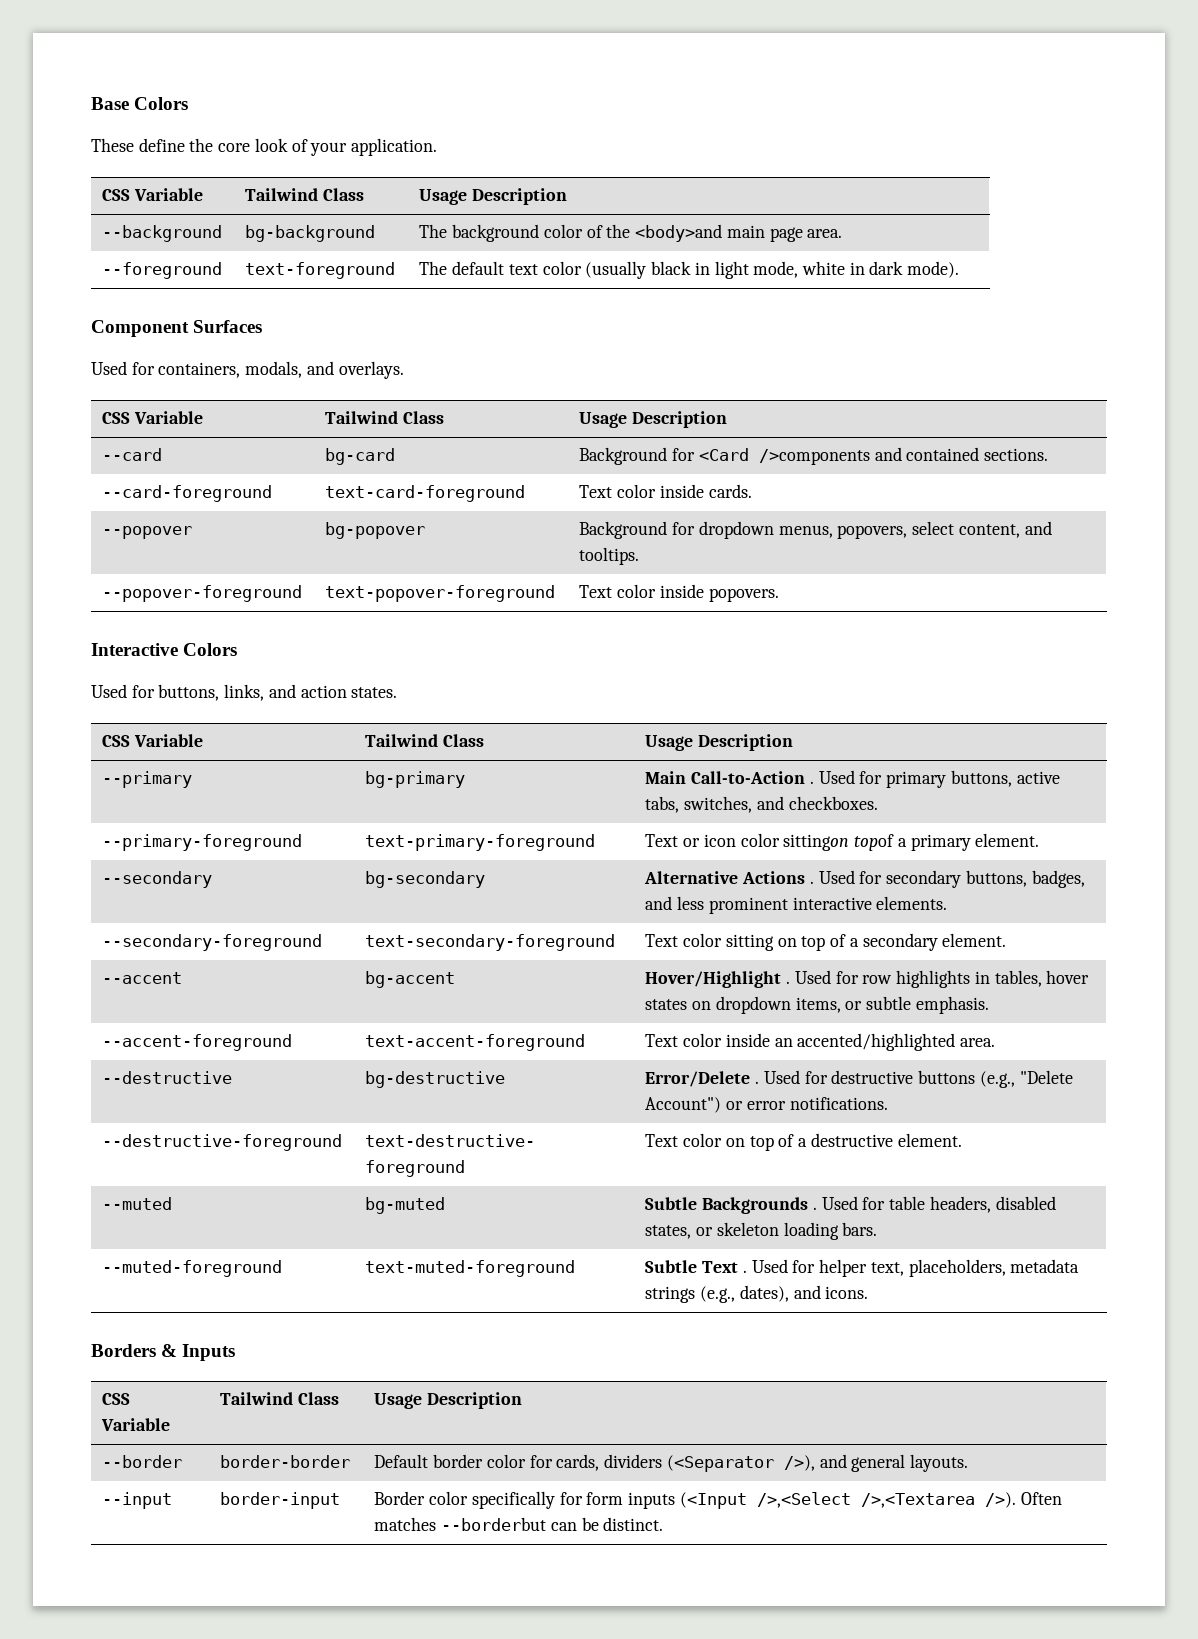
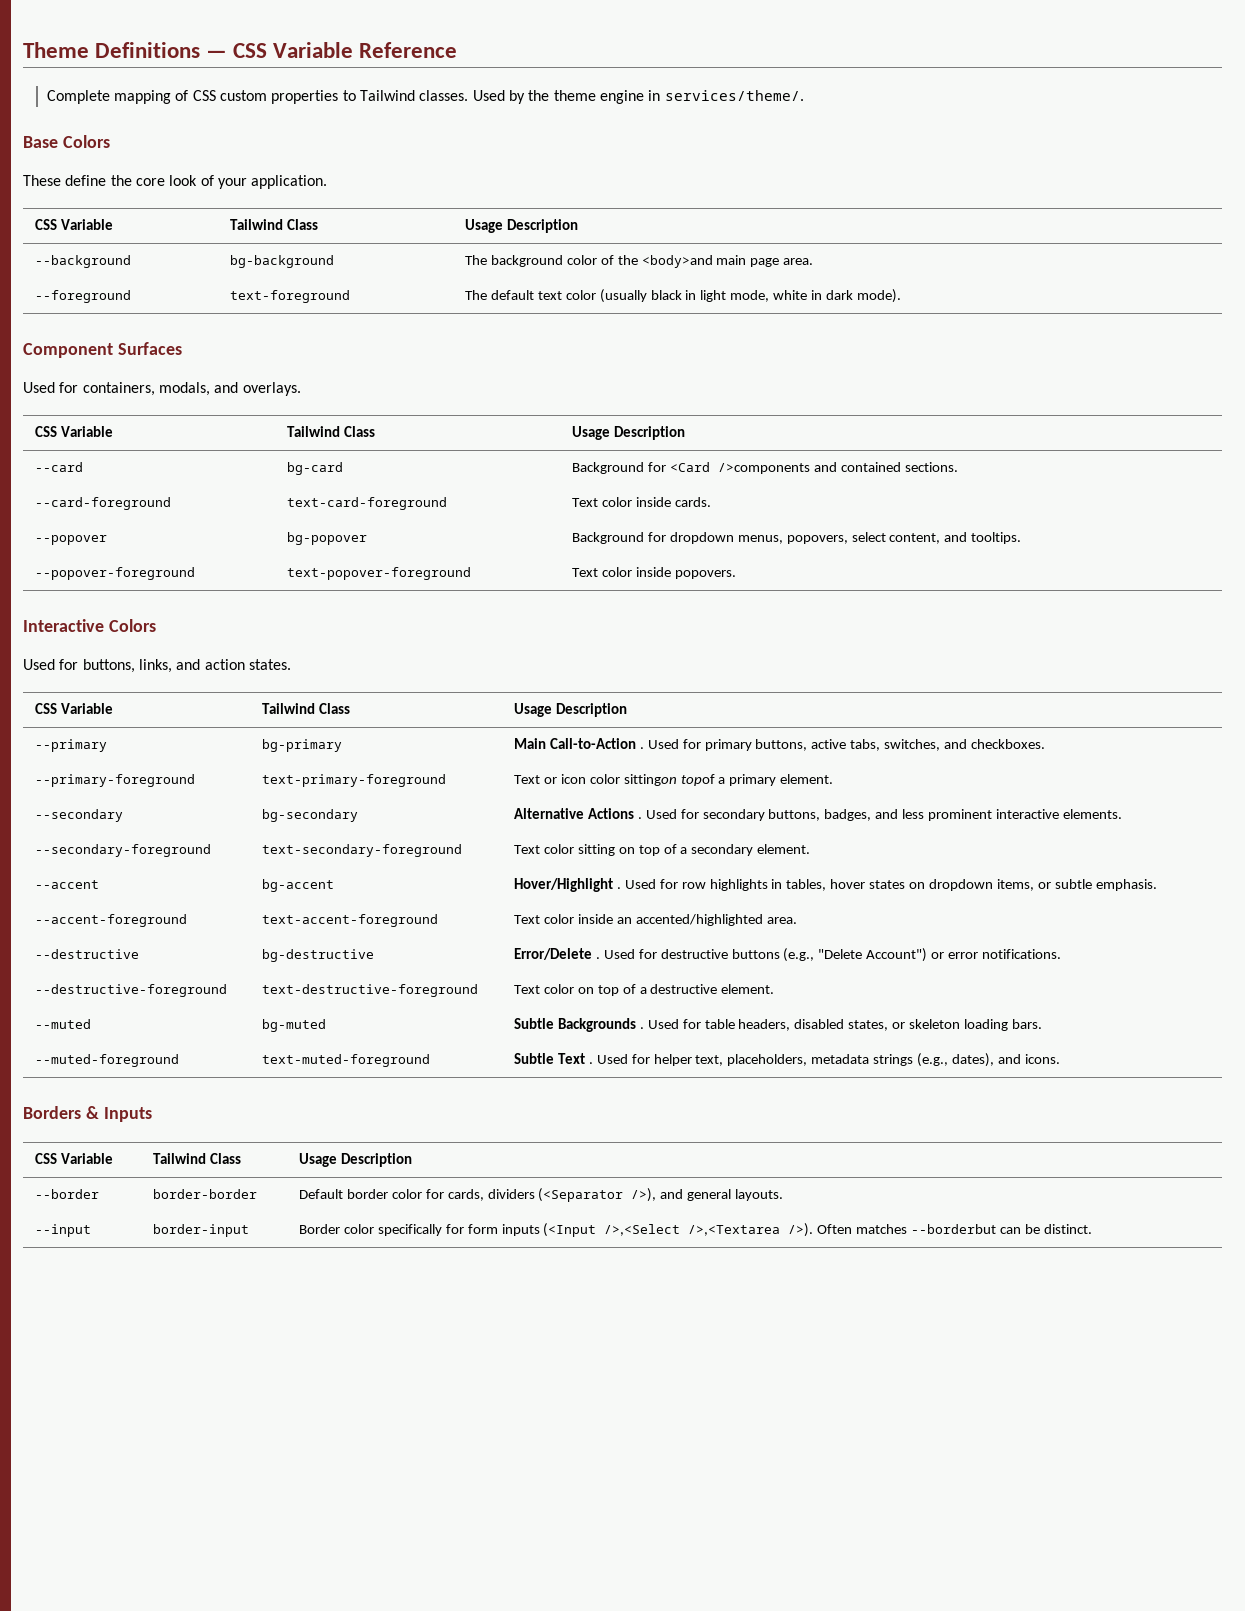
+ Theme Definitions — CSS Variable Reference
+ Complete mapping of CSS custom properties to Tailwind classes. Used by the theme engine in services/theme/.

